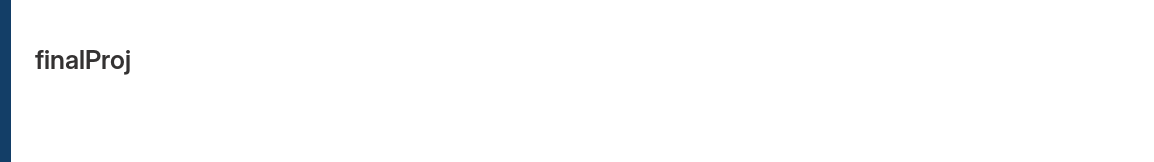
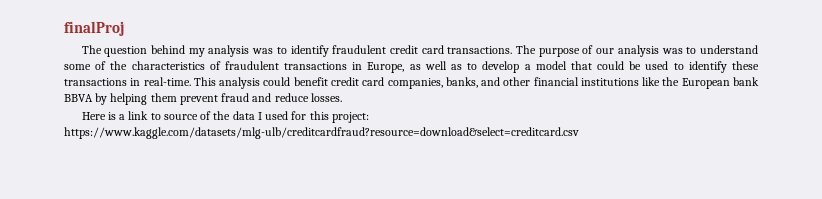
+ The question behind my analysis was to identify fraudulent credit card transactions. The purpose of our analysis was to understand some of the characteristics of fraudulent transactions in Europe, as well as to develop a model that could be used to identify these transactions in real-time. This analysis could benefit credit card companies, banks, and other financial institutions like the European bank BBVA by helping them prevent fraud and reduce losses.
+ Here is a link to source of the data I used for this project: https://www.kaggle.com/datasets/mlg-ulb/creditcardfraud?resource=download&select=creditcard.csv

